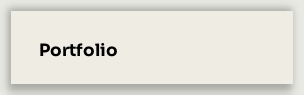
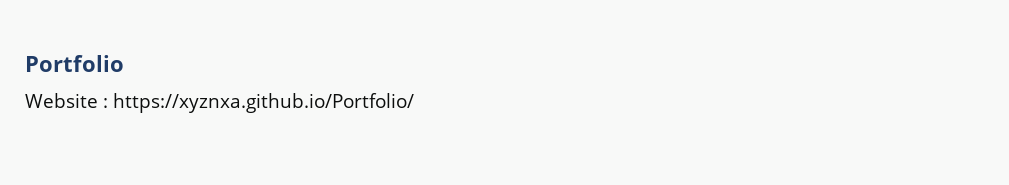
+ Website : https://xyznxa.github.io/Portfolio/

